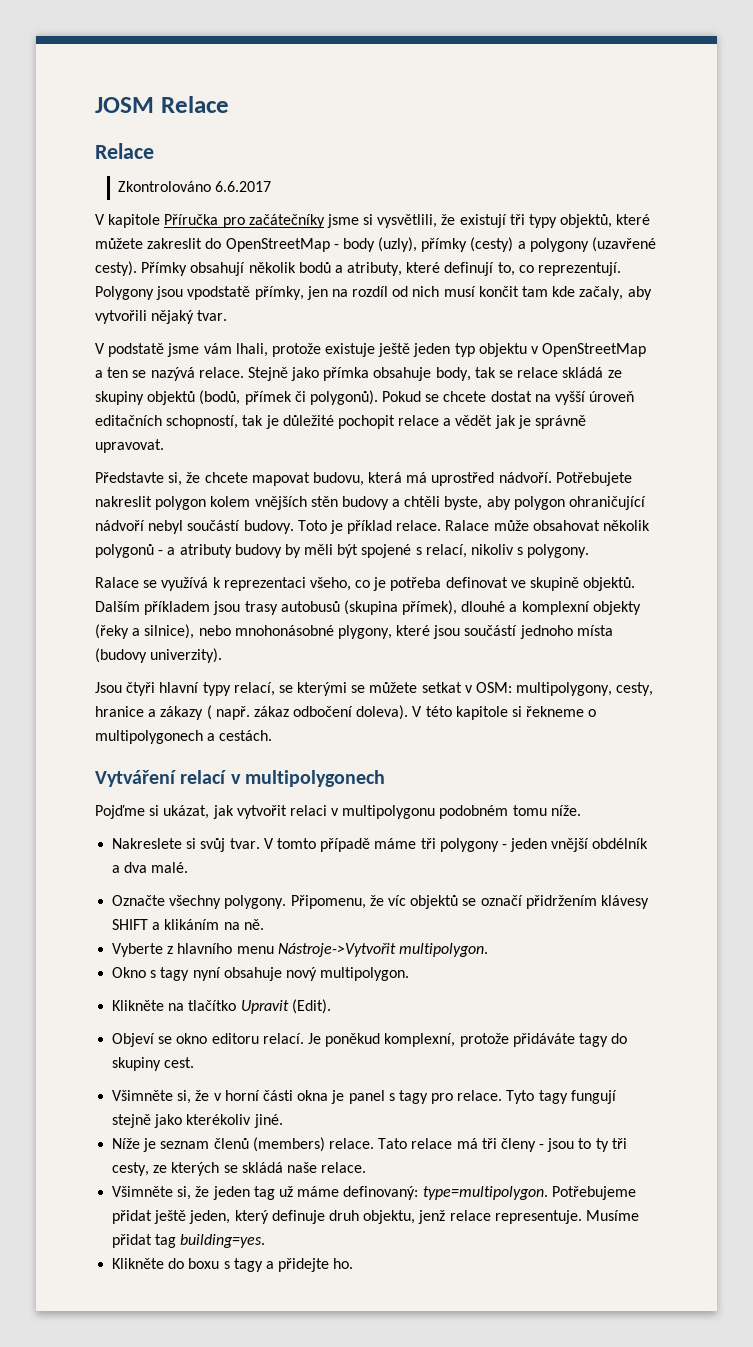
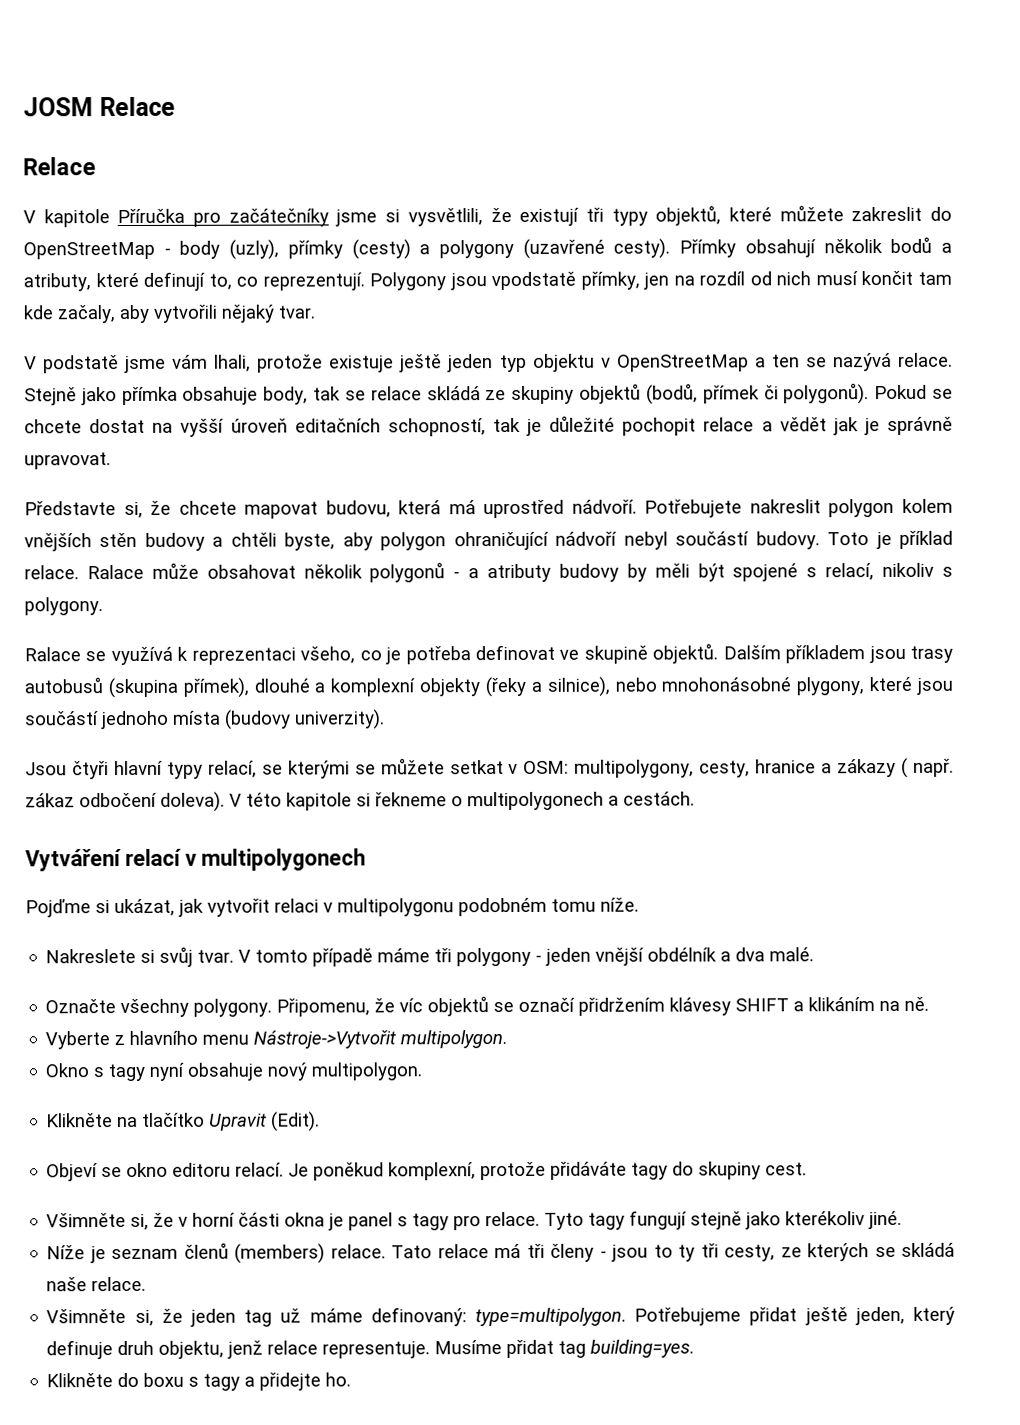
- Zkontrolováno 6.6.2017

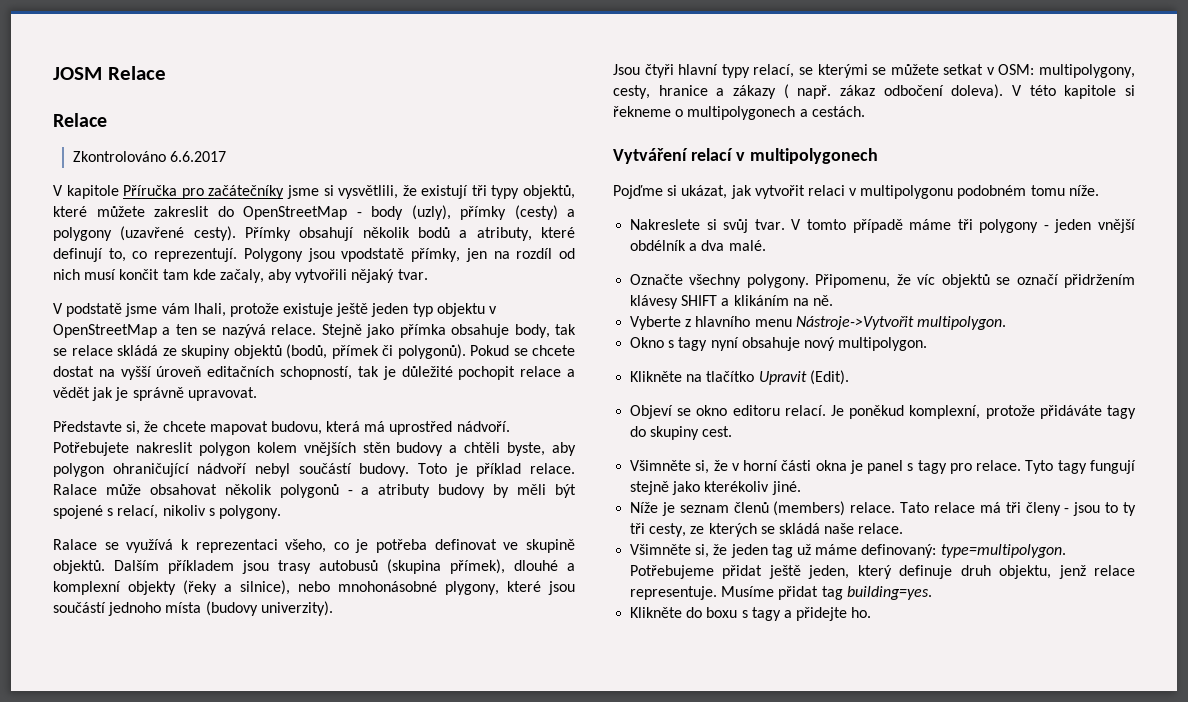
+ Zkontrolováno 6.6.2017

